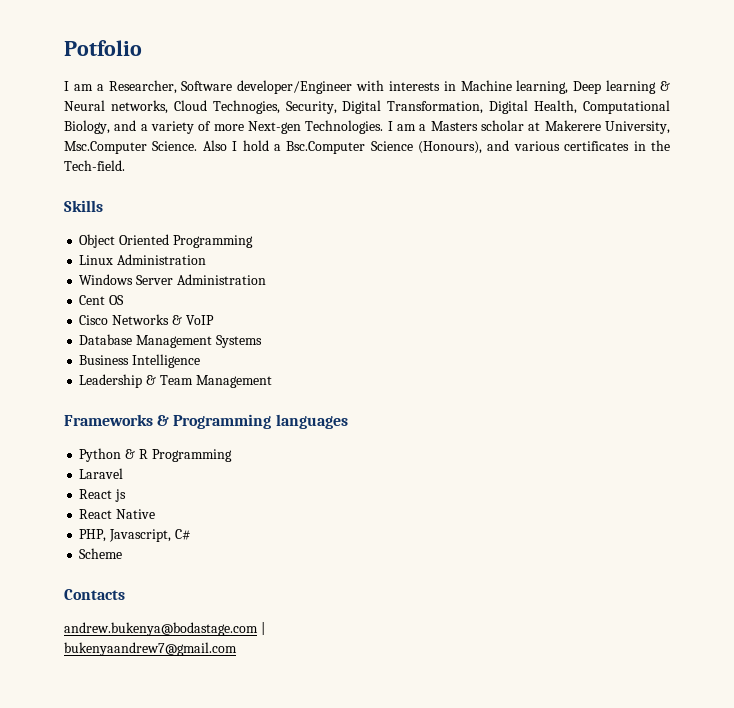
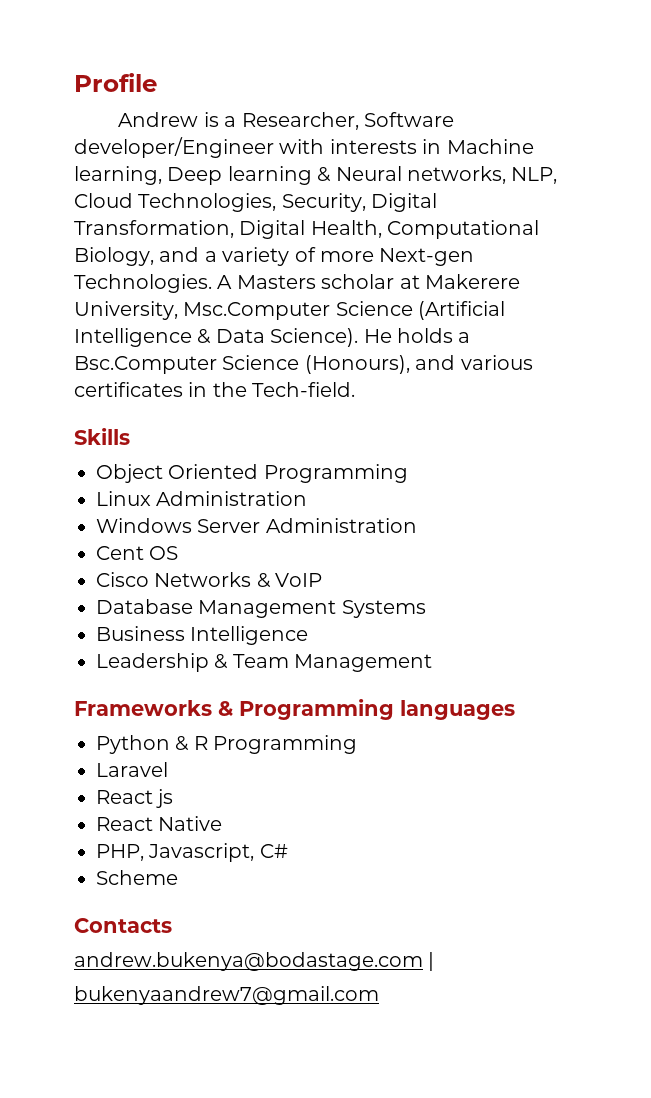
- Potfolio
- I am a Researcher, Software developer/Engineer with interests in Machine learning, Deep learning & Neural networks, Cloud Technogies, Security, Digital Transformation, Digital Health, Computational Biology, and a variety of more Next-gen Technologies.
+ Profile
+ Andrew is a Researcher, Software developer/Engineer with interests in Machine learning, Deep learning & Neural networks, NLP, Cloud Technologies, Security, Digital Transformation, Digital Health, Computational Biology, and a variety of more Next-gen Technologies.
- I am a Masters scholar at Makerere University, Msc.Computer Science. Also I hold a Bsc.Computer Science (Honours), and various certificates in the Tech-field.
+ A Masters scholar at Makerere University, Msc.Computer Science (Artificial Intelligence & Data Science). He holds a Bsc.Computer Science (Honours), and various certificates in the Tech-field.

